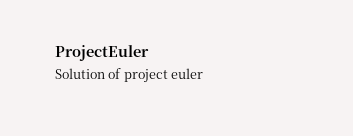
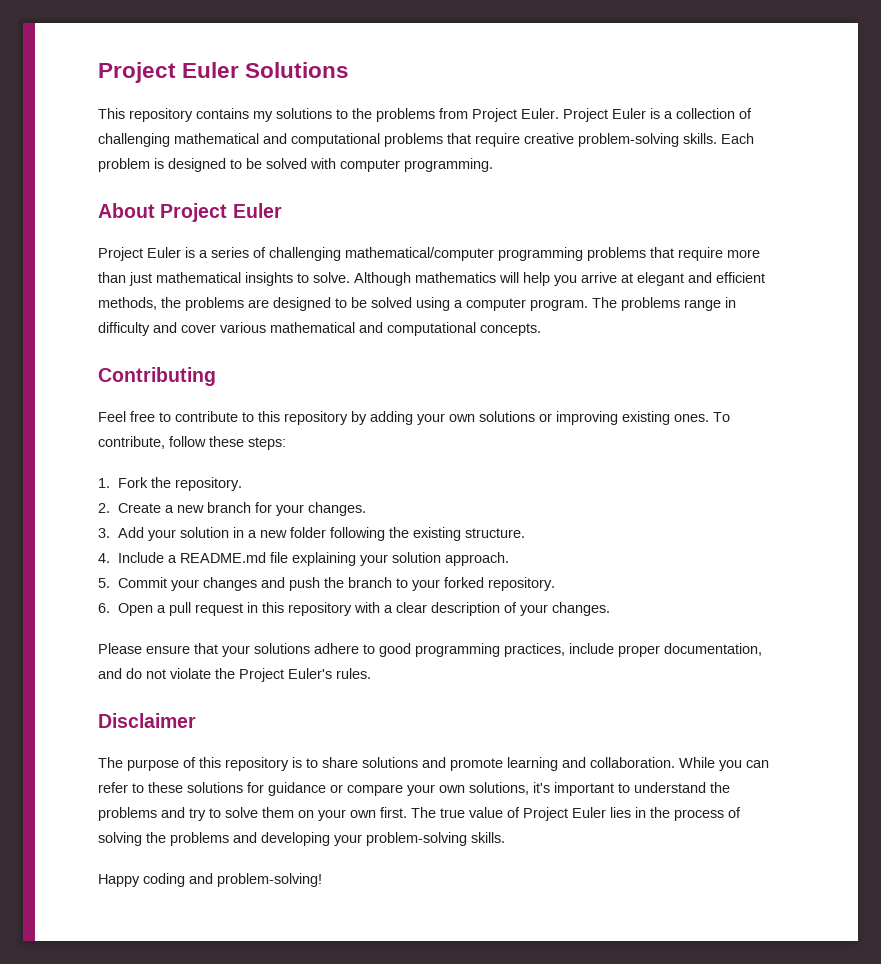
- ProjectEuler
- Solution of project euler
+ Project Euler Solutions
+ This repository contains my solutions to the problems from Project Euler. Project Euler is a collection of challenging mathematical and computational problems that require creative problem-solving skills. Each problem is designed to be solved with computer programming.
+ About Project Euler
+ Project Euler is a series of challenging mathematical/computer programming problems that require more than just mathematical insights to solve. Although mathematics will help you arrive at elegant and efficient methods, the problems are designed to be solved using a computer program. The problems range in difficulty and cover various mathematical and computational concepts.
+ Contributing
+ Feel free to contribute to this repository by adding your own solutions or improving existing ones. To contribute, follow these steps:
+ 1. Fork the repository.
+ 2. Create a new branch for your changes.
+ 3. Add your solution in a new folder following the existing structure.
+ 4. Include a README.md file explaining your solution approach.
+ 5. Commit your changes and push the branch to your forked repository.
+ 6. Open a pull request in this repository with a clear description of your changes.
+ Please ensure that your solutions adhere to good programming practices, include proper documentation, and do not violate the Project Euler's rules.
+ Disclaimer
+ The purpose of this repository is to share solutions and promote learning and collaboration. While you can refer to these solutions for guidance or compare your own solutions, it's important to understand the problems and try to solve them on your own first. The true value of Project Euler lies in the process of solving the problems and developing your problem-solving skills.
+ Happy coding and problem-solving!

